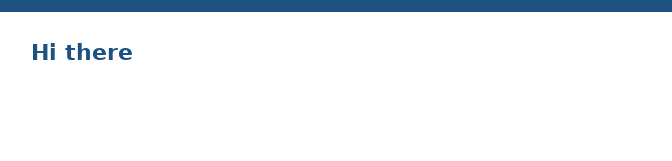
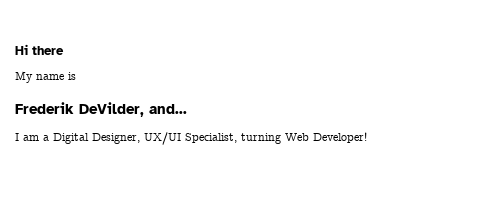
+ My name is
+ Frederik DeVilder, and...
+ I am a Digital Designer, UX/UI Specialist, turning Web Developer!

